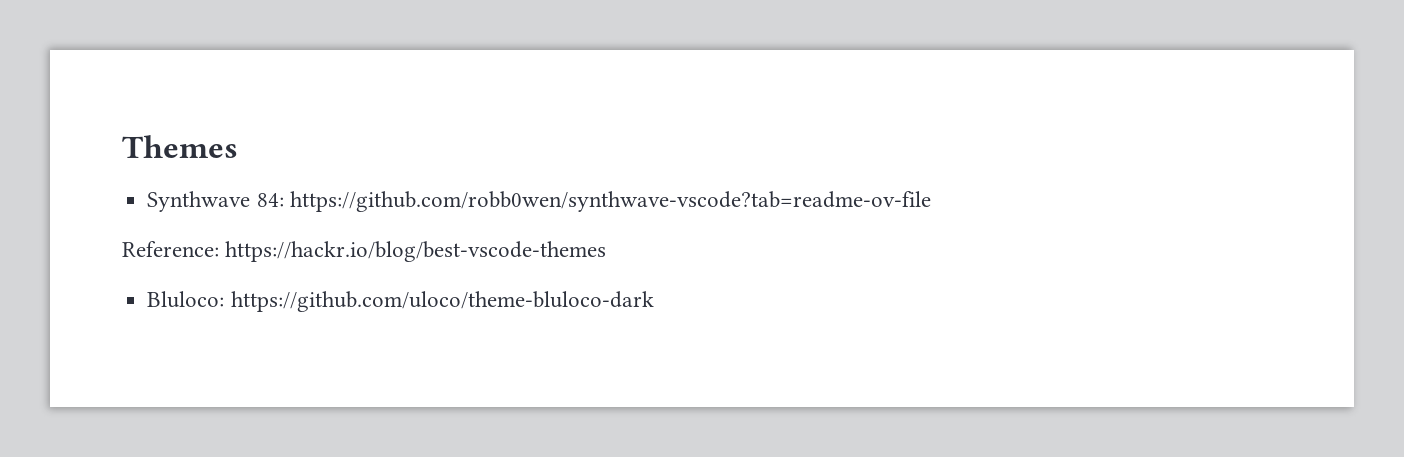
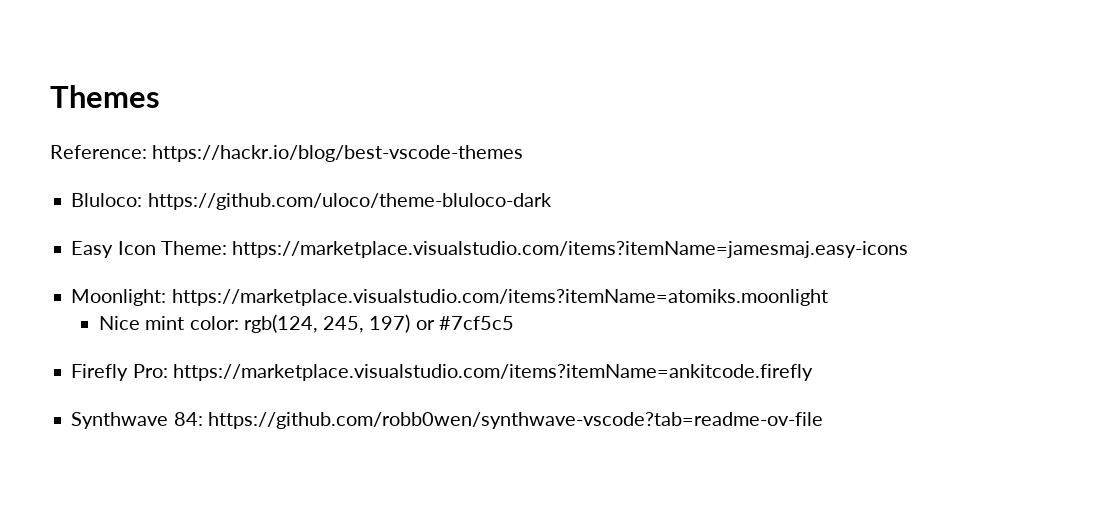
- Synthwave 84: https://github.com/robb0wen/synthwave-vscode?tab=readme-ov-file
+ Easy Icon Theme: https://marketplace.visualstudio.com/items?itemName=jamesmaj.easy-icons
+ Moonlight: https://marketplace.visualstudio.com/items?itemName=atomiks.moonlight
+ Nice mint color: rgb(124, 245, 197) or #7cf5c5
+ Firefly Pro: https://marketplace.visualstudio.com/items?itemName=ankitcode.firefly
+ Synthwave 84: https://github.com/robb0wen/synthwave-vscode?tab=readme-ov-file

